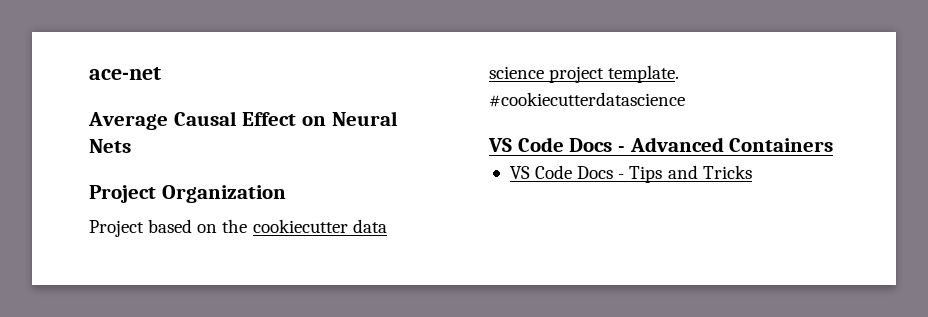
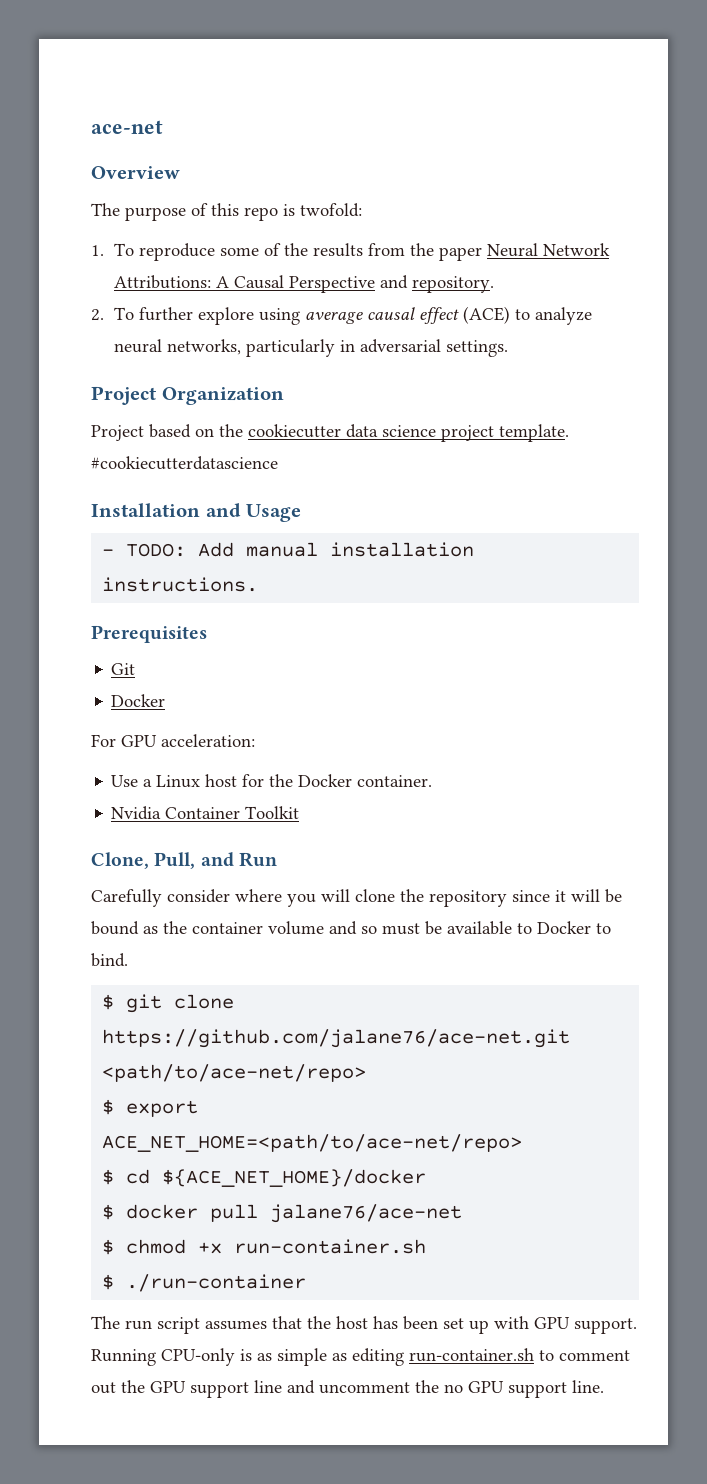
- Average Causal Effect on Neural Nets
+ Overview
+ The purpose of this repo is twofold:
+ 1. To reproduce some of the results from the paper Neural Network Attributions: A Causal Perspective and repository.
+ 2. To further explore using average causal effect (ACE) to analyze neural networks, particularly in adversarial settings.
- VS Code Docs - Advanced Containers
- VS Code Docs - Tips and Tricks
+ Installation and Usage
+ - TODO: Add manual installation instructions.
+ Prerequisites
+ Git
+ Docker
+ For GPU acceleration:
+ Use a Linux host for the Docker container.
+ Nvidia Container Toolkit
+ Clone, Pull, and Run
+ Carefully consider where you will clone the repository since it will be bound as the container volume and so must be available to Docker to bind.
+ $ git clone https://github.com/jalane76/ace-net.git <path/to/ace-net/repo>
+ $ export ACE_NET_HOME=<path/to/ace-net/repo>
+ $ cd ${ACE_NET_HOME}/docker
+ $ docker pull jalane76/ace-net
+ $ chmod +x run-container.sh
+ $ ./run-container
+ The run script assumes that the host has been set up with GPU support. Running CPU-only is as simple as editing run-container.sh to comment out the GPU support line and uncomment the no GPU support line.

